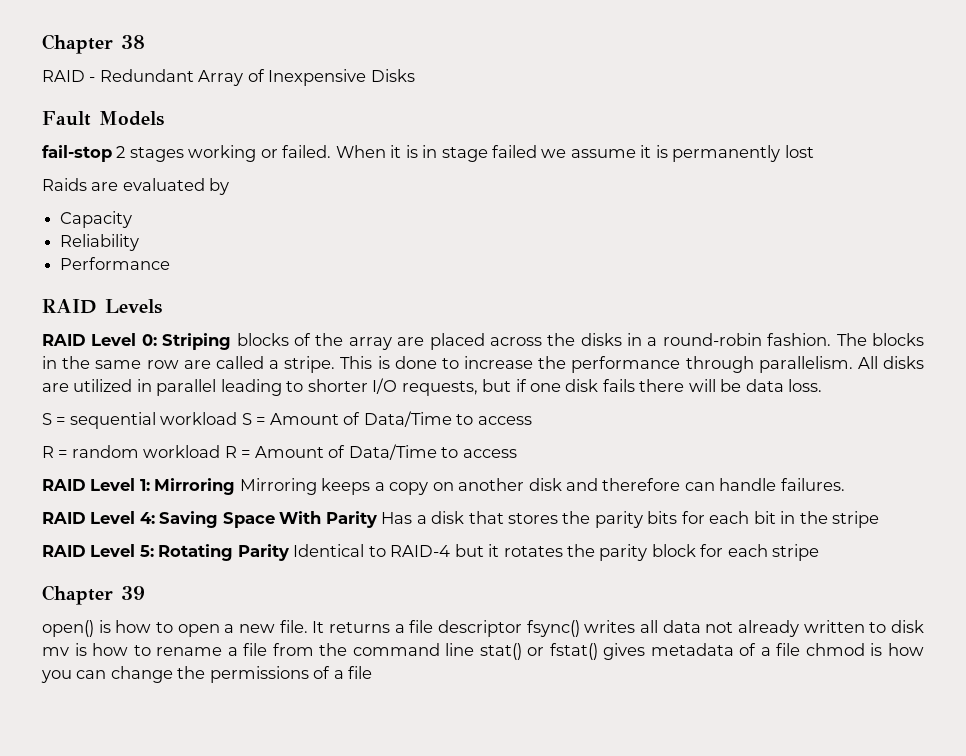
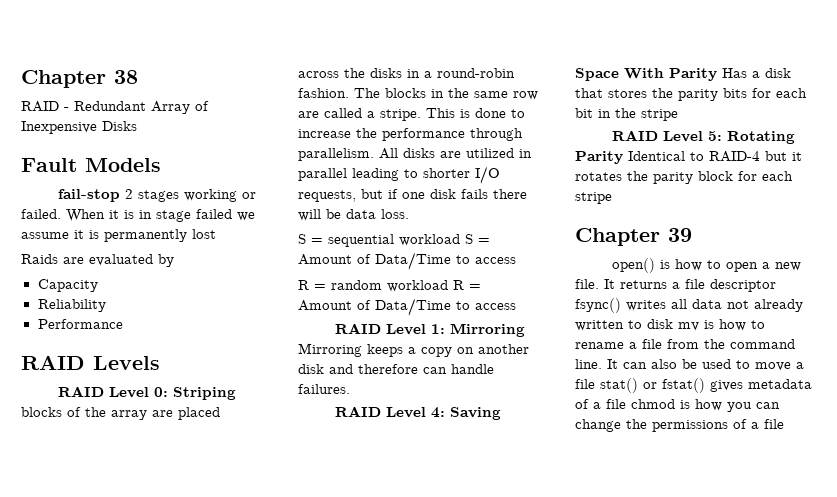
- It returns a file descriptor fsync() writes all data not already written to disk mv is how to rename a file from the command line stat() or fstat() gives metadata of a file chmod is how you can change the permissions of a file
+ It returns a file descriptor fsync() writes all data not already written to disk mv is how to rename a file from the command line. It can also be used to move a file stat() or fstat() gives metadata of a file chmod is how you can change the permissions of a file

